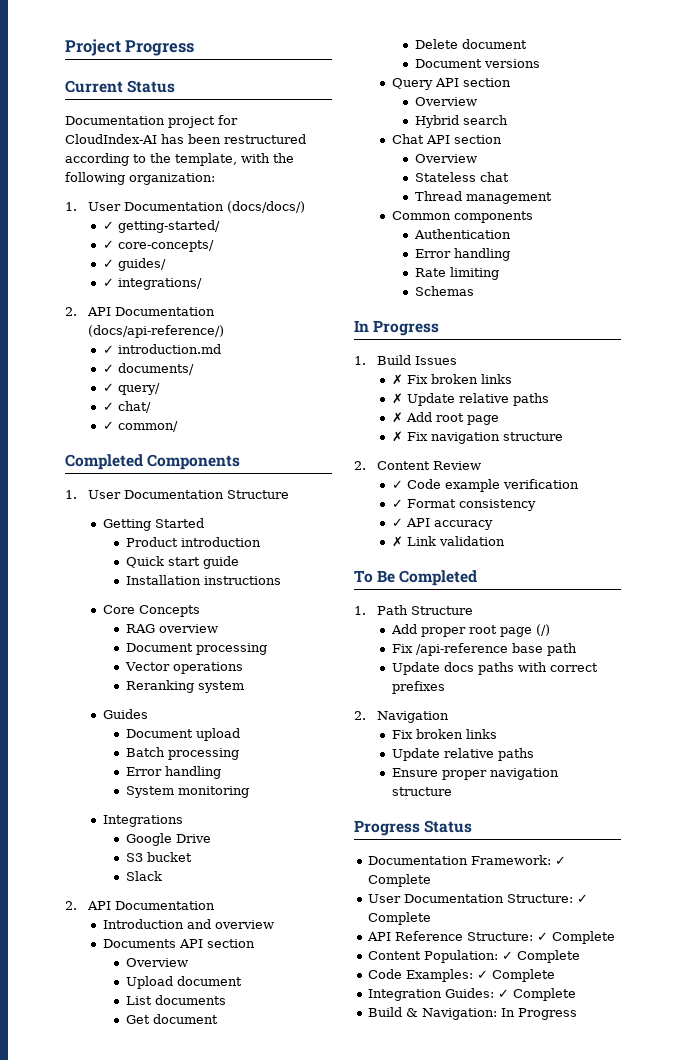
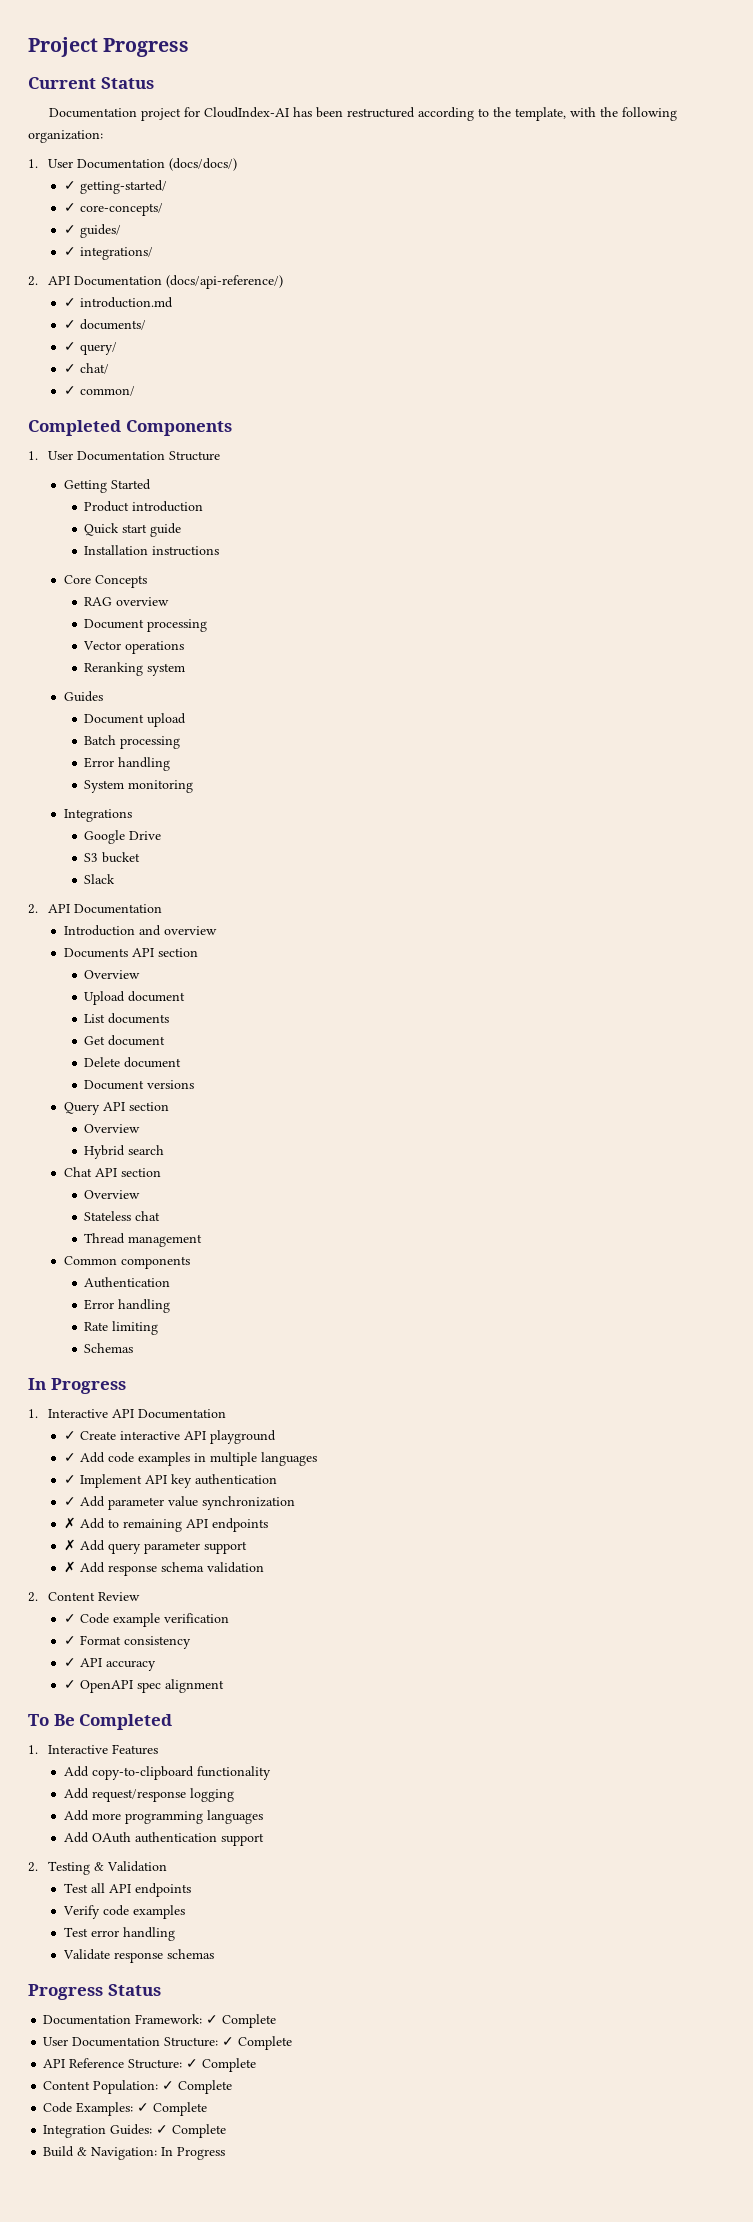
- 1. Build Issues
- ✗ Fix broken links
- ✗ Update relative paths
- ✗ Add root page
- ✗ Fix navigation structure
+ 1. Interactive API Documentation
+ ✓ Create interactive API playground
+ ✓ Add code examples in multiple languages
+ ✓ Implement API key authentication
+ ✓ Add parameter value synchronization
+ ✗ Add to remaining API endpoints
+ ✗ Add query parameter support
+ ✗ Add response schema validation
- ✗ Link validation
+ ✓ OpenAPI spec alignment
- 1. Path Structure
- Add proper root page (/)
- Fix /api-reference base path
- Update docs paths with correct prefixes
- 2. Navigation
- Fix broken links
- Update relative paths
- Ensure proper navigation structure
+ 1. Interactive Features
+ Add copy-to-clipboard functionality
+ Add request/response logging
+ Add more programming languages
+ Add OAuth authentication support
+ 2. Testing & Validation
+ Test all API endpoints
+ Verify code examples
+ Test error handling
+ Validate response schemas

